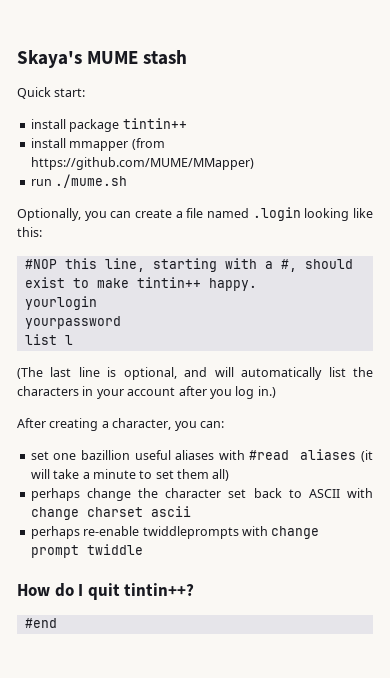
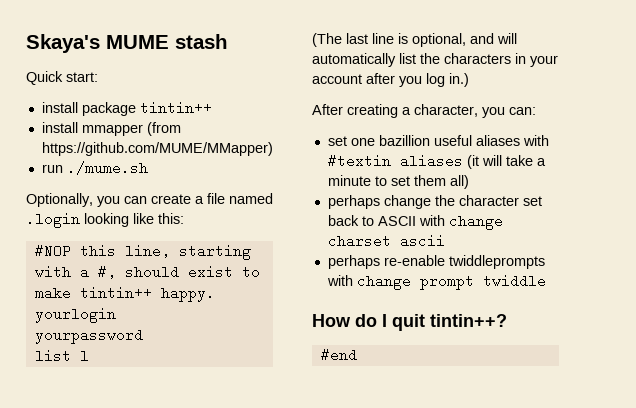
- set one bazillion useful aliases with #read aliases (it will take a minute to set them all)
+ set one bazillion useful aliases with #textin aliases (it will take a minute to set them all)

